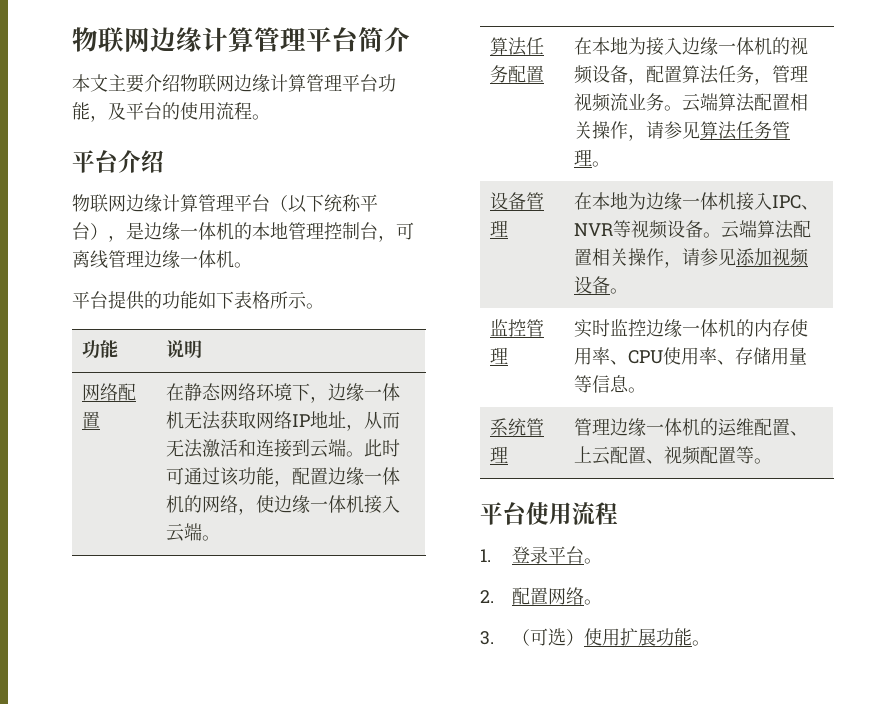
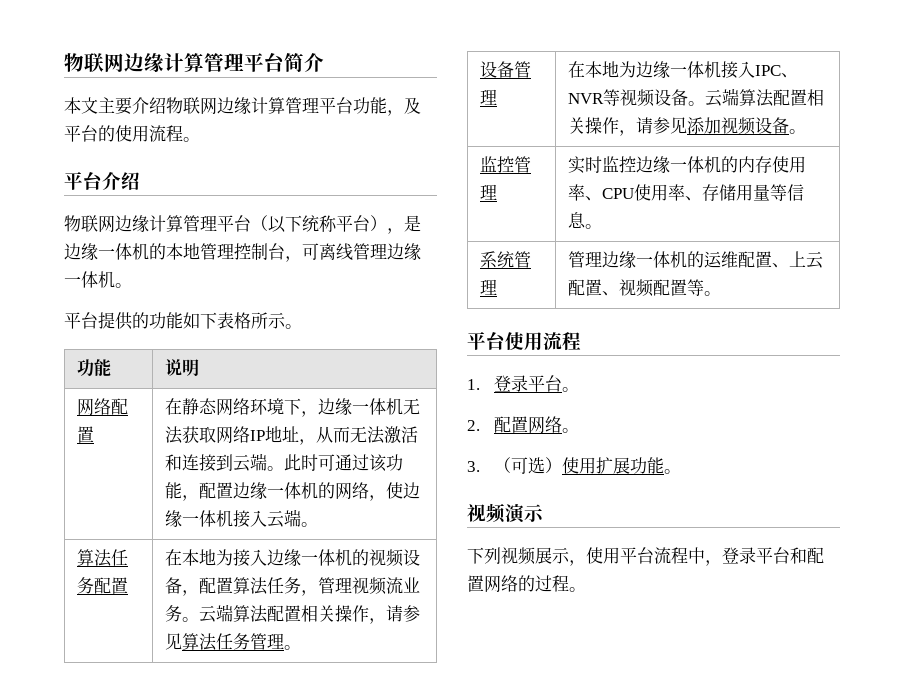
+ 视频演示
+ 下列视频展示，使用平台流程中，登录平台和配置网络的过程。

